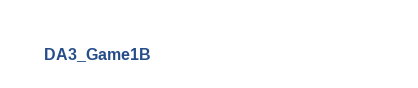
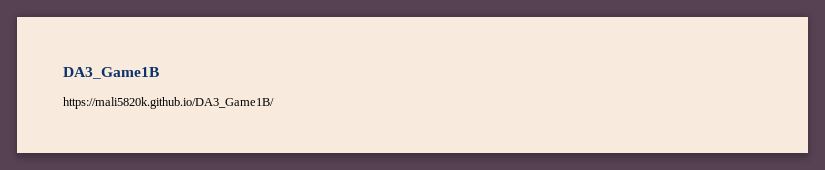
+ https://mali5820k.github.io/DA3_Game1B/

